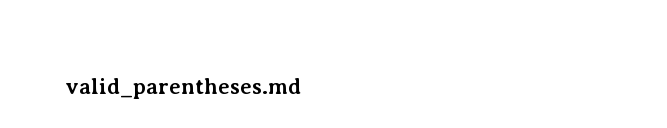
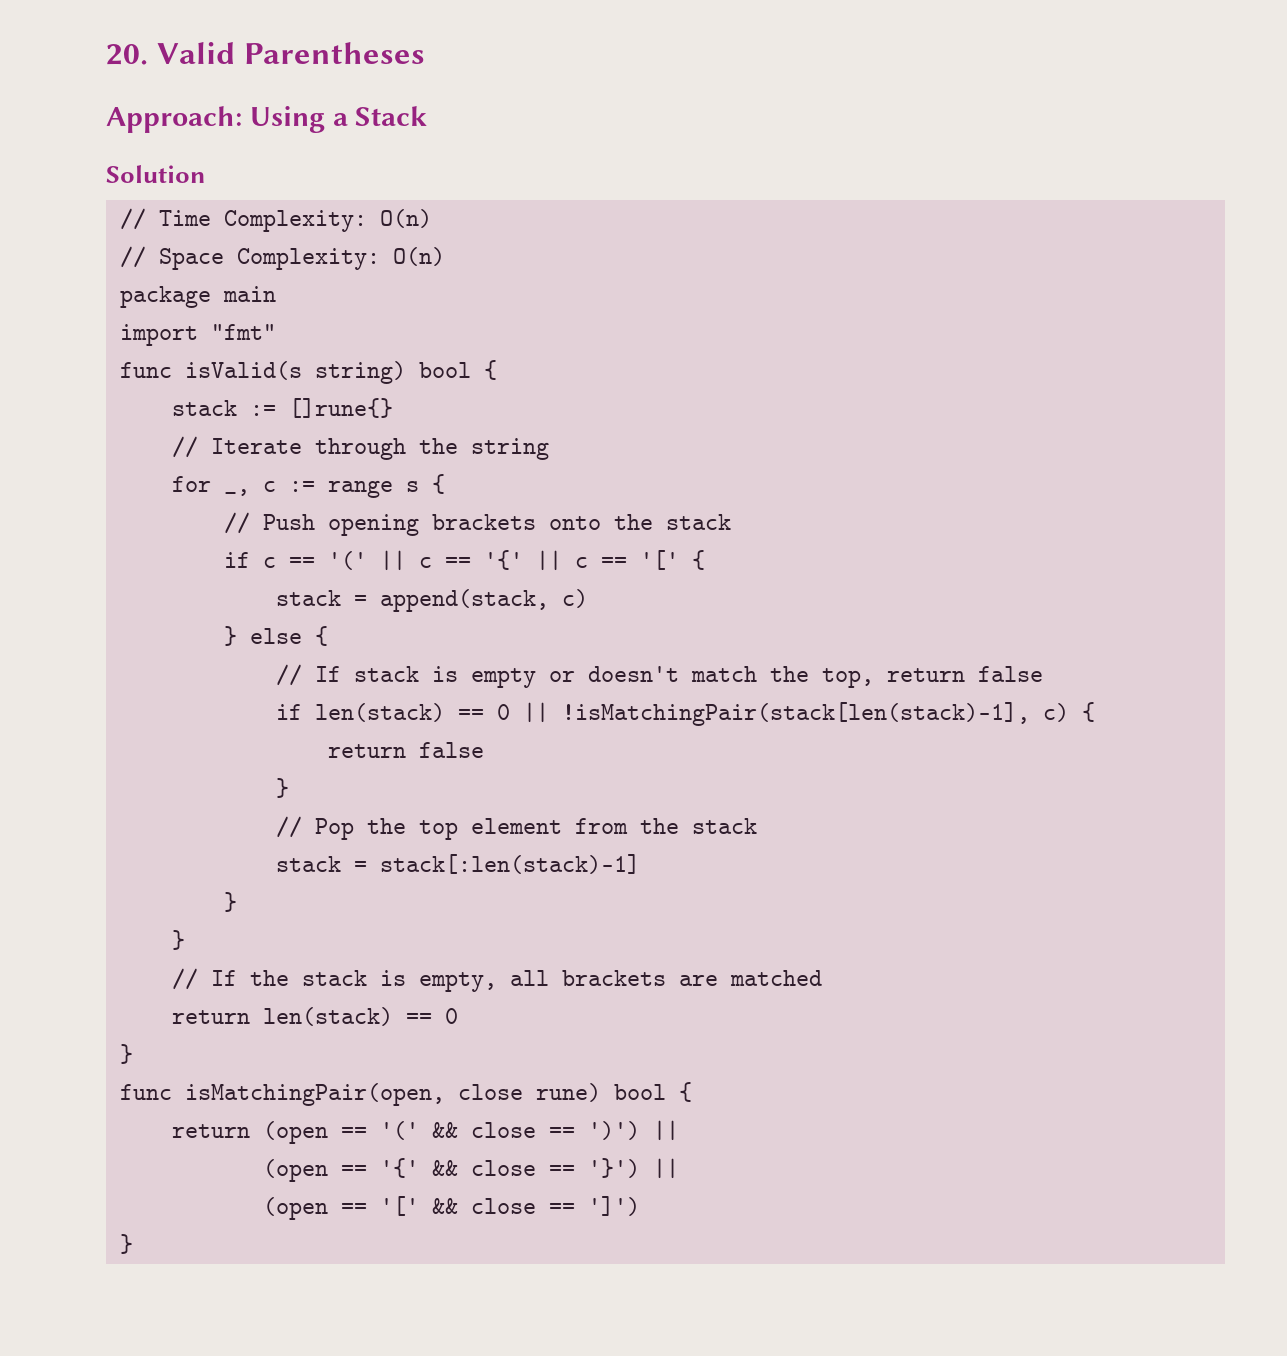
- valid_parentheses.md
+ 20. Valid Parentheses
+ Approach: Using a Stack
+ Solution
+ // Time Complexity: O(n)
+ // Space Complexity: O(n)
+ package main
+ import "fmt"
+ func isValid(s string) bool {
+ stack := []rune{}
+ // Iterate through the string
+ for _, c := range s {
+ // Push opening brackets onto the stack
+ if c == '(' || c == '{' || c == '[' {
+ stack = append(stack, c)
+ } else {
+ // If stack is empty or doesn't match the top, return false
+ if len(stack) == 0 || !isMatchingPair(stack[len(stack)-1], c) {
+ return false
+ }
+ // Pop the top element from the stack
+ stack = stack[:len(stack)-1]
+ }
+ }
+ // If the stack is empty, all brackets are matched
+ return len(stack) == 0
+ }
+ func isMatchingPair(open, close rune) bool {
+ return (open == '(' && close == ')') ||
+ (open == '{' && close == '}') ||
+ (open == '[' && close == ']')
+ }

